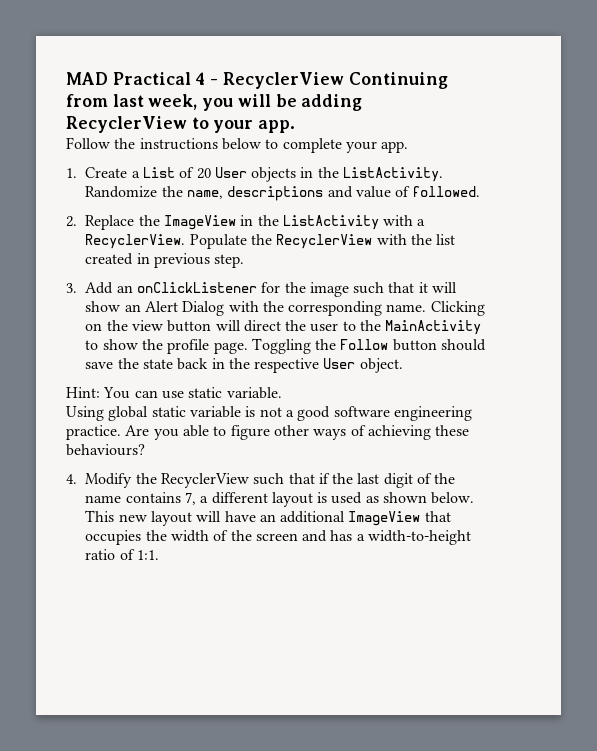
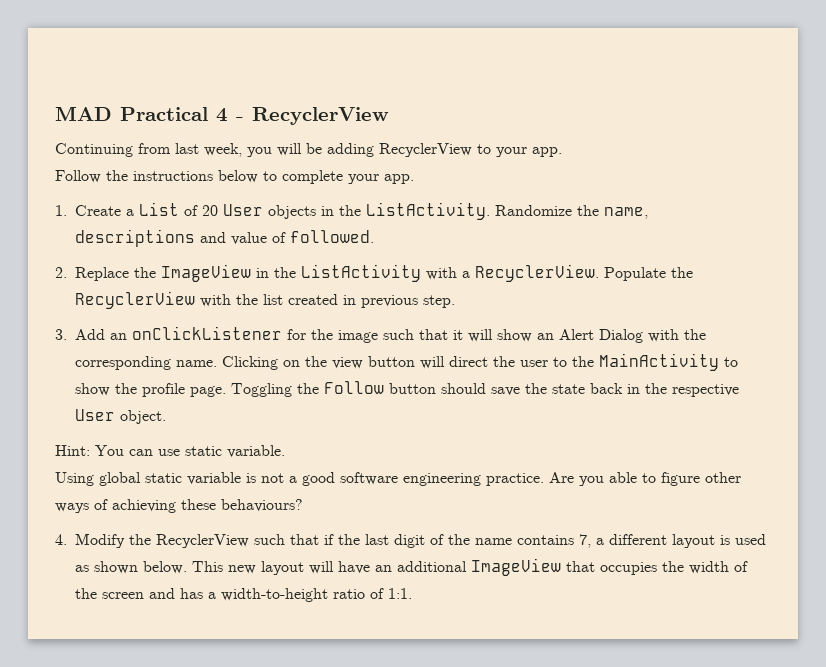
- MAD Practical 4 - RecyclerView Continuing from last week, you will be adding RecyclerView to your app.
+ MAD Practical 4 - RecyclerView
+ Continuing from last week, you will be adding RecyclerView to your app.

